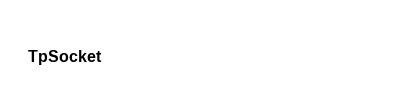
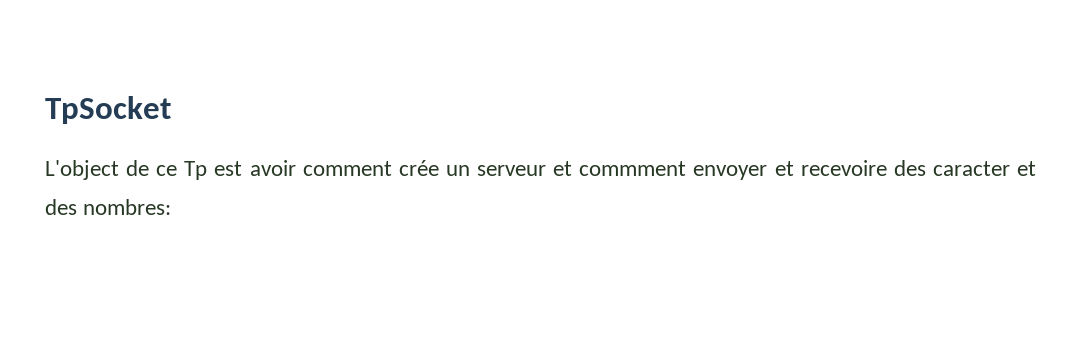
+ L'object de ce Tp est avoir comment crée un serveur et commment envoyer et recevoire des caracter et des nombres:

